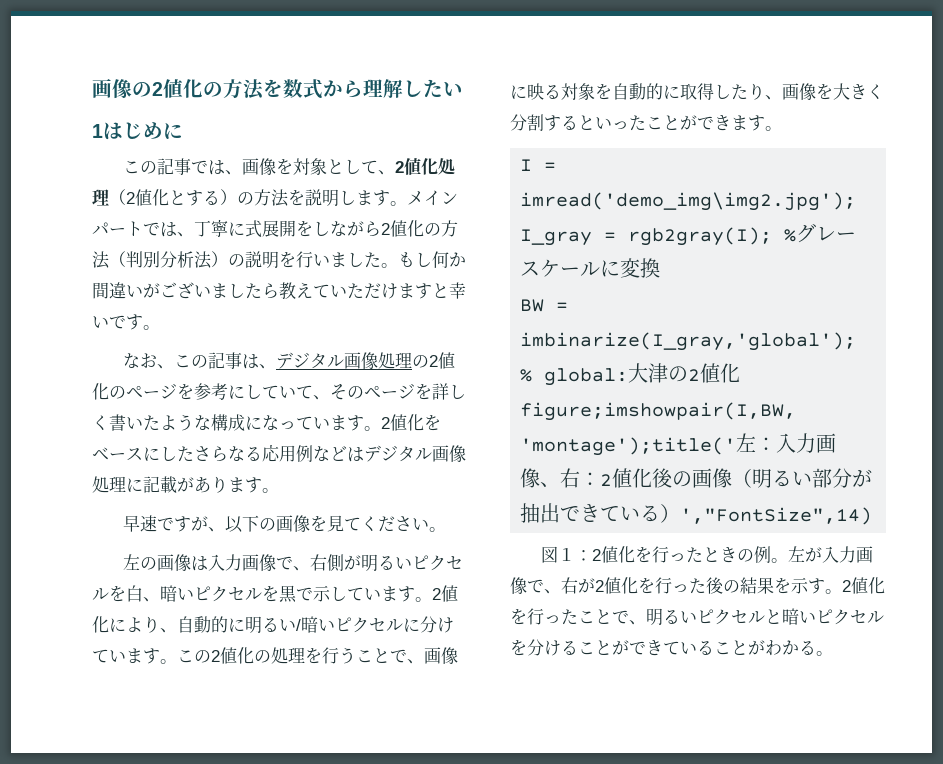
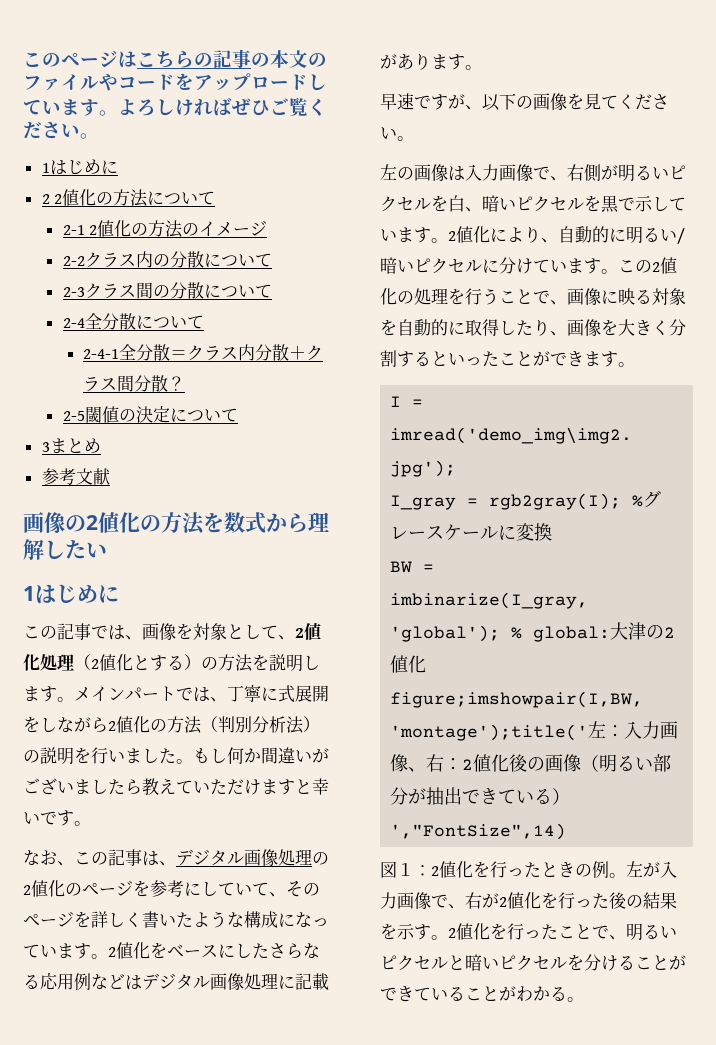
+ このページはこちらの記事の本文のファイルやコードをアップロードしています。よろしければぜひご覧ください。
+ 1はじめに
+ 2 2値化の方法について
+ 2-1 2値化の方法のイメージ
+ 2-2クラス内の分散について
+ 2-3クラス間の分散について
+ 2-4全分散について
+ 2-4-1全分散＝クラス内分散＋クラス間分散？
+ 2-5閾値の決定について
+ 3まとめ
+ 参考文献

